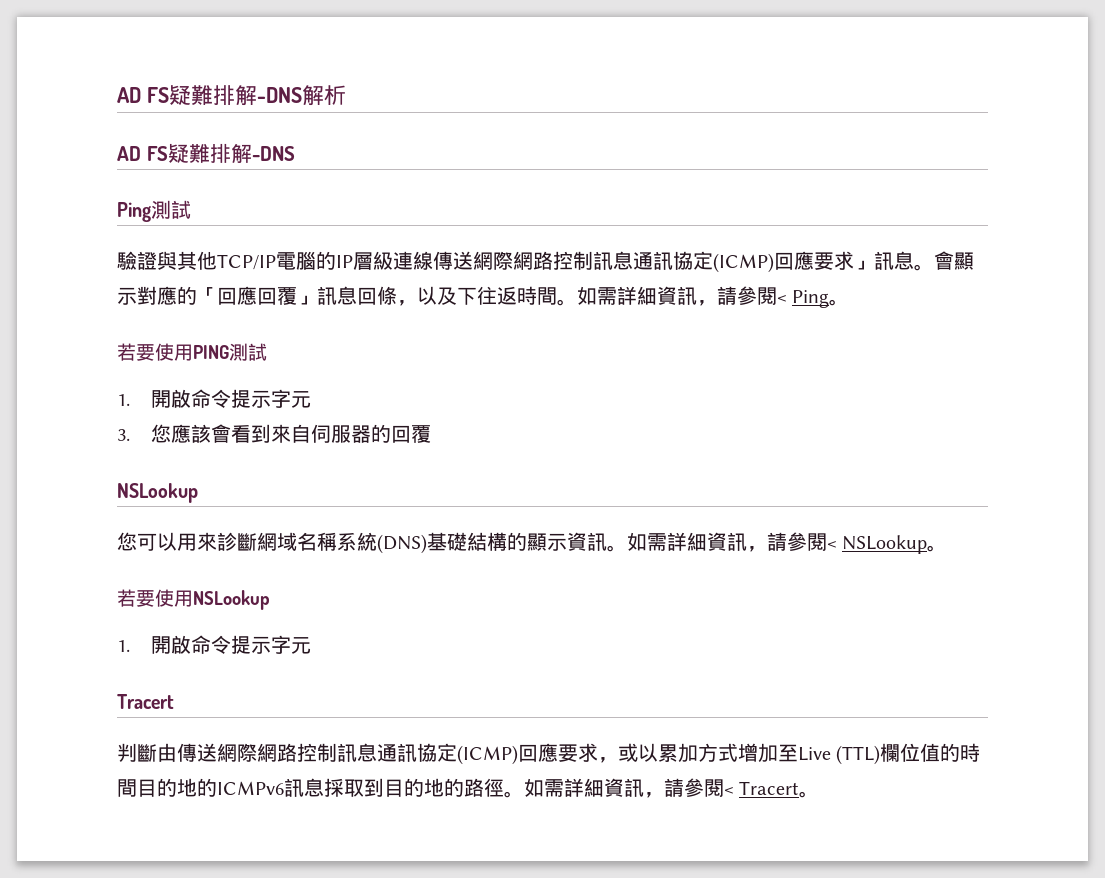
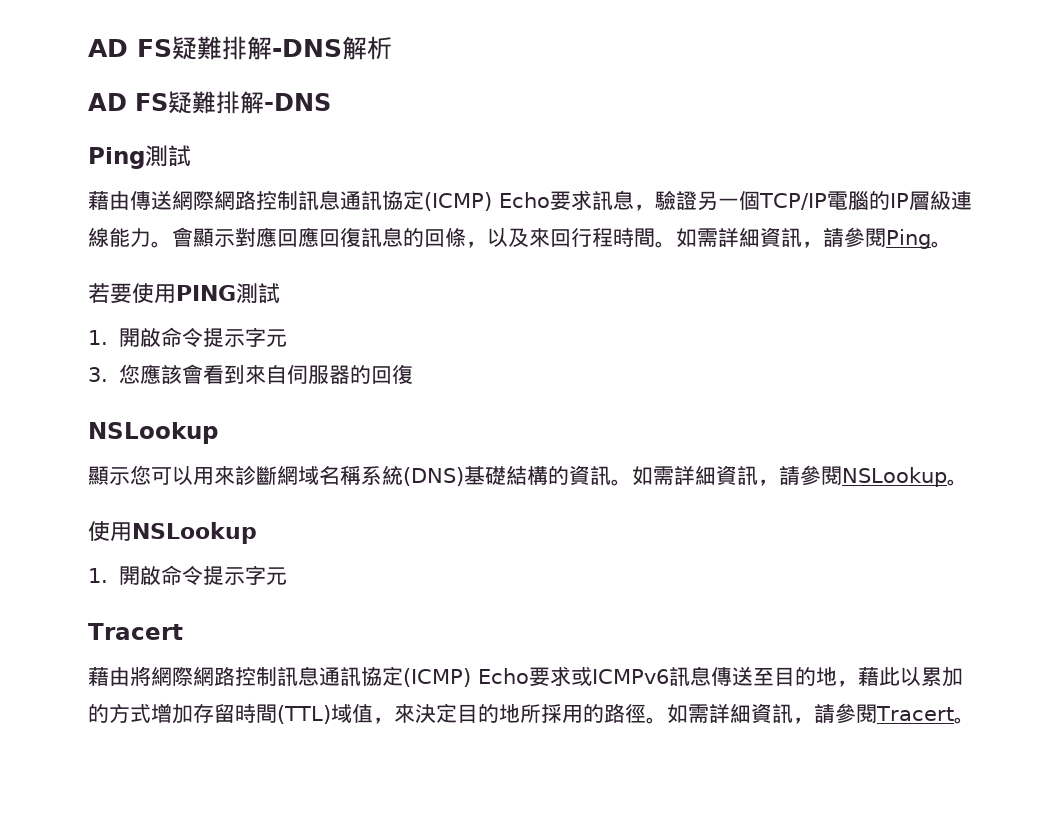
- 驗證與其他TCP/IP電腦的IP層級連線傳送網際網路控制訊息通訊協定(ICMP)回應要求」訊息。會顯示對應的「回應回覆」訊息回條，以及下往返時間。
+ 藉由傳送網際網路控制訊息通訊協定(ICMP) Echo要求訊息，驗證另一個TCP/IP電腦的IP層級連線能力。會顯示對應回應回復訊息的回條，以及來回行程時間。
- 如需詳細資訊，請參閱< Ping。
+ 如需詳細資訊，請參閱Ping。
- 3.您應該會看到來自伺服器的回覆
+ 3.您應該會看到來自伺服器的回復
  NSLookup
- 您可以用來診斷網域名稱系統(DNS)基礎結構的顯示資訊。
+ 顯示您可以用來診斷網域名稱系統(DNS)基礎結構的資訊。
- 如需詳細資訊，請參閱< NSLookup。
+ 如需詳細資訊，請參閱NSLookup。
- 若要使用NSLookup
+ 使用NSLookup
- 判斷由傳送網際網路控制訊息通訊協定(ICMP)回應要求，或以累加方式增加至Live (TTL)欄位值的時間目的地的ICMPv6訊息採取到目的地的路徑。
+ 藉由將網際網路控制訊息通訊協定(ICMP) Echo要求或ICMPv6訊息傳送至目的地，藉此以累加的方式增加存留時間(TTL)域值，來決定目的地所採用的路徑。
- 如需詳細資訊，請參閱< Tracert。
+ 如需詳細資訊，請參閱Tracert。

